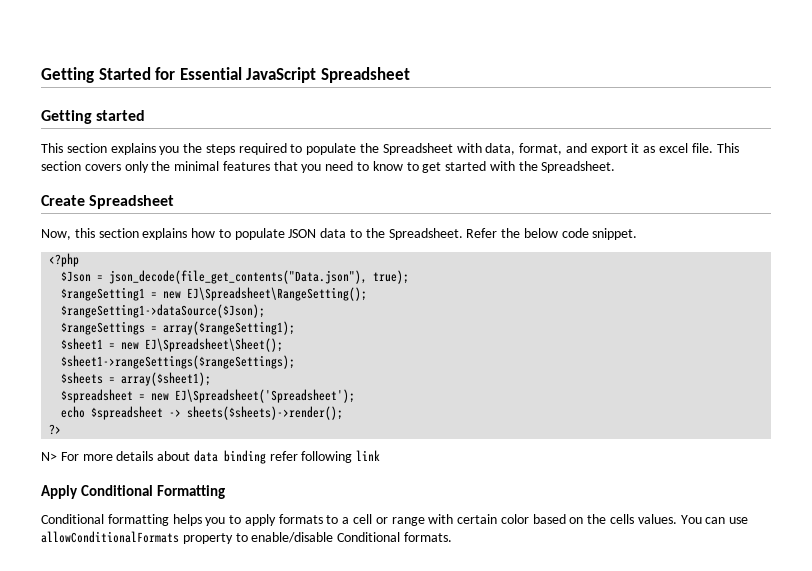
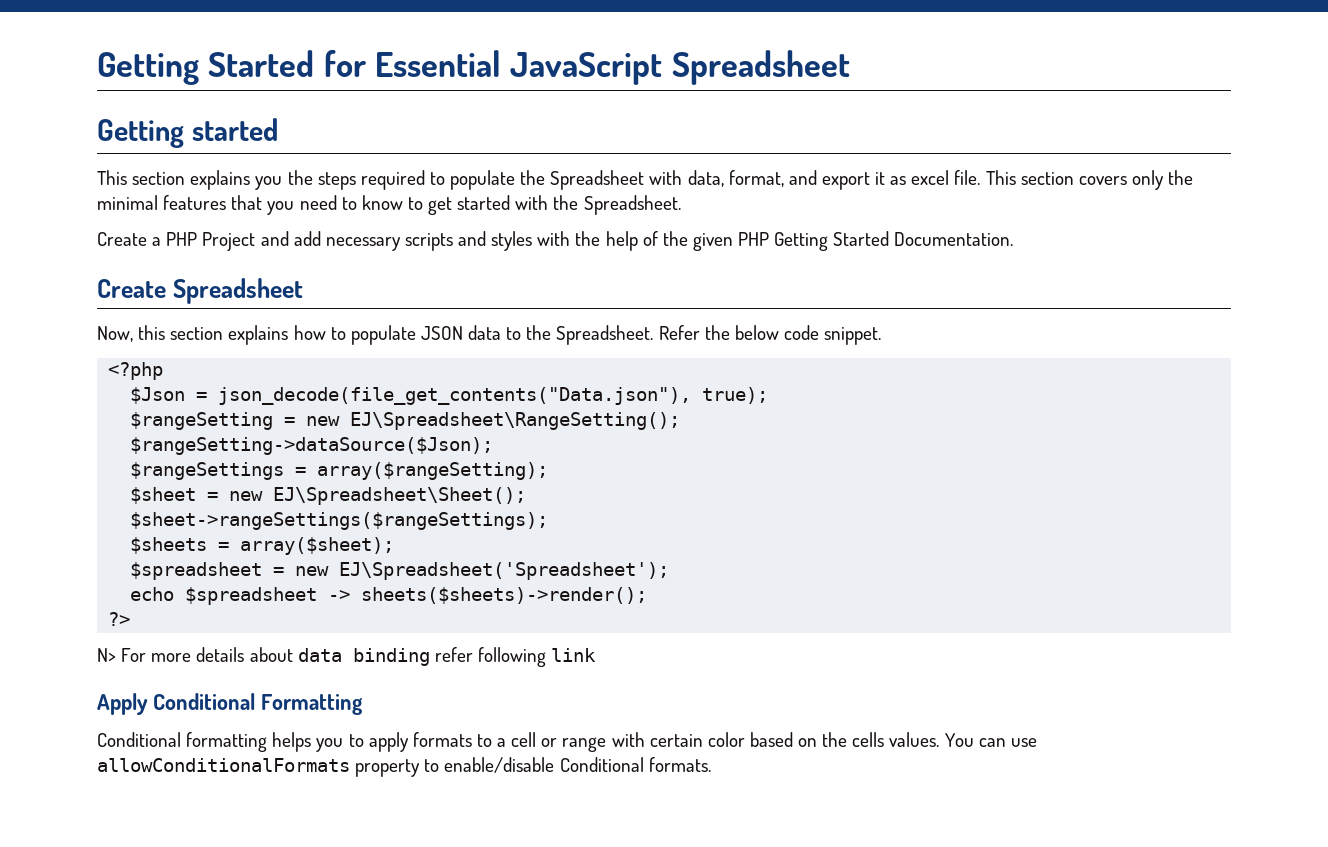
+ Create a PHP Project and add necessary scripts and styles with the help of the given PHP Getting Started Documentation.
- $rangeSetting1 = new EJ\Spreadsheet\RangeSetting();
+ $rangeSetting = new EJ\Spreadsheet\RangeSetting();
- $rangeSetting1->dataSource($Json);
+ $rangeSetting->dataSource($Json);
- $rangeSettings = array($rangeSetting1);
- $sheet1 = new EJ\Spreadsheet\Sheet();
+ $rangeSettings = array($rangeSetting);
+ $sheet = new EJ\Spreadsheet\Sheet();
- $sheet1->rangeSettings($rangeSettings);
+ $sheet->rangeSettings($rangeSettings);
- $sheets = array($sheet1);
+ $sheets = array($sheet);

